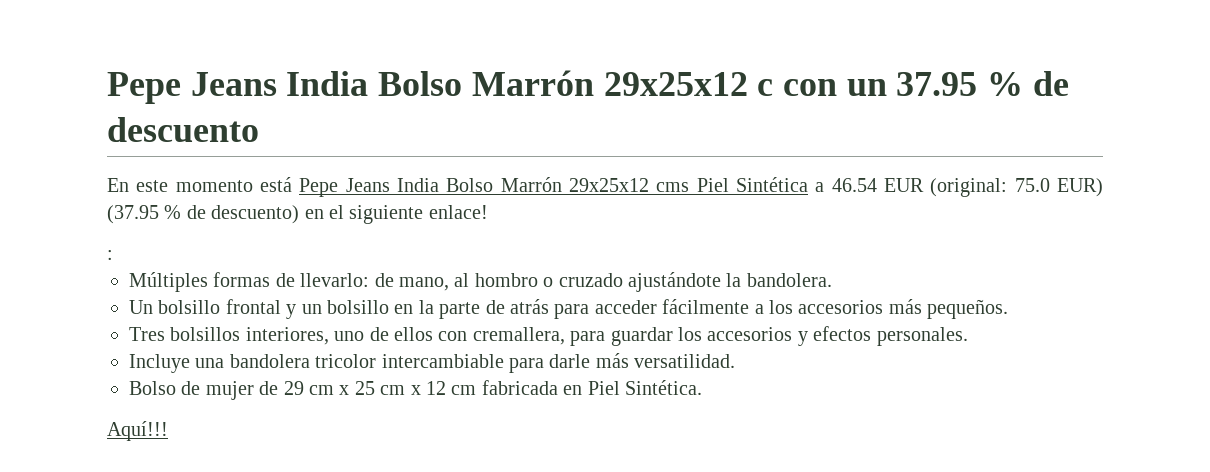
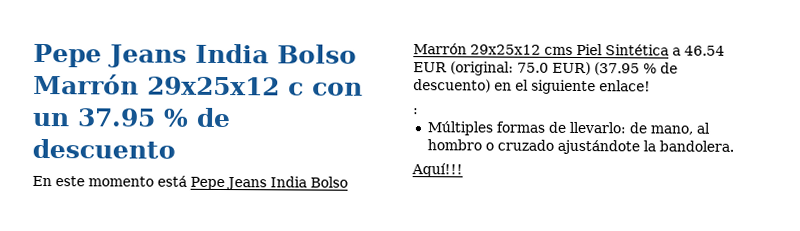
- Un bolsillo frontal y un bolsillo en la parte de atrás para acceder fácilmente a los accesorios más pequeños.
- Tres bolsillos interiores, uno de ellos con cremallera, para guardar los accesorios y efectos personales.
- Incluye una bandolera tricolor intercambiable para darle más versatilidad.
- Bolso de mujer de 29 cm x 25 cm x 12 cm fabricada en Piel Sintética.

